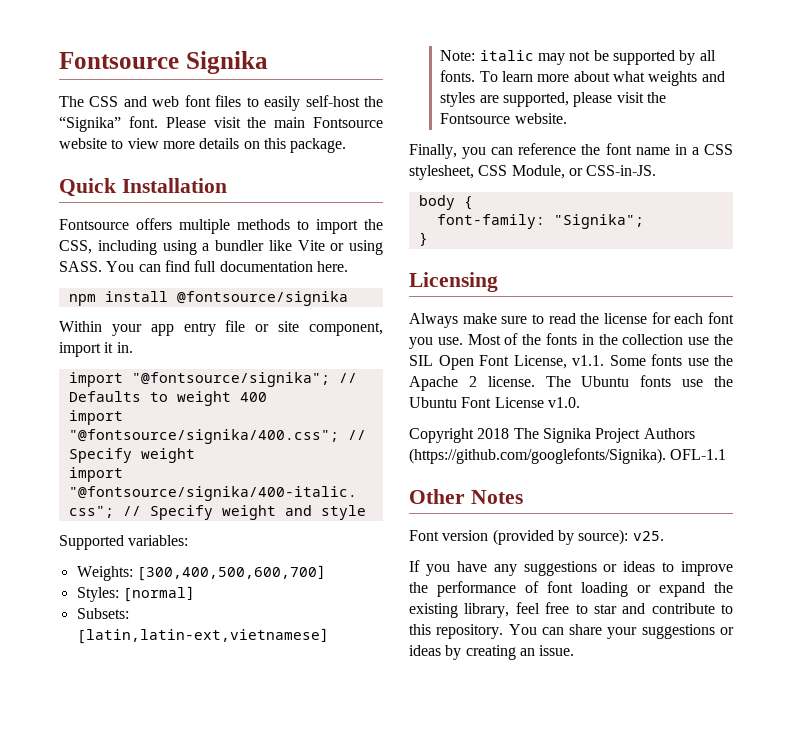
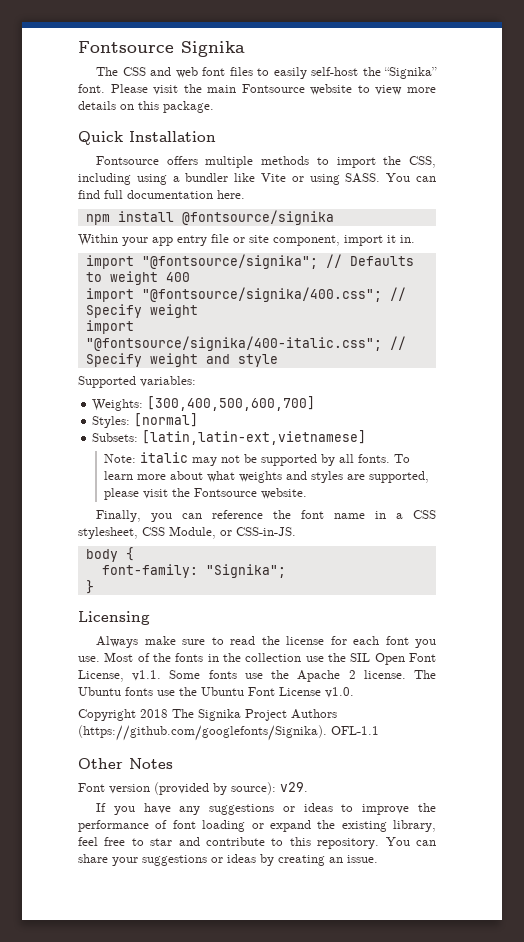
- Font version (provided by source): v25.
+ Font version (provided by source): v29.

